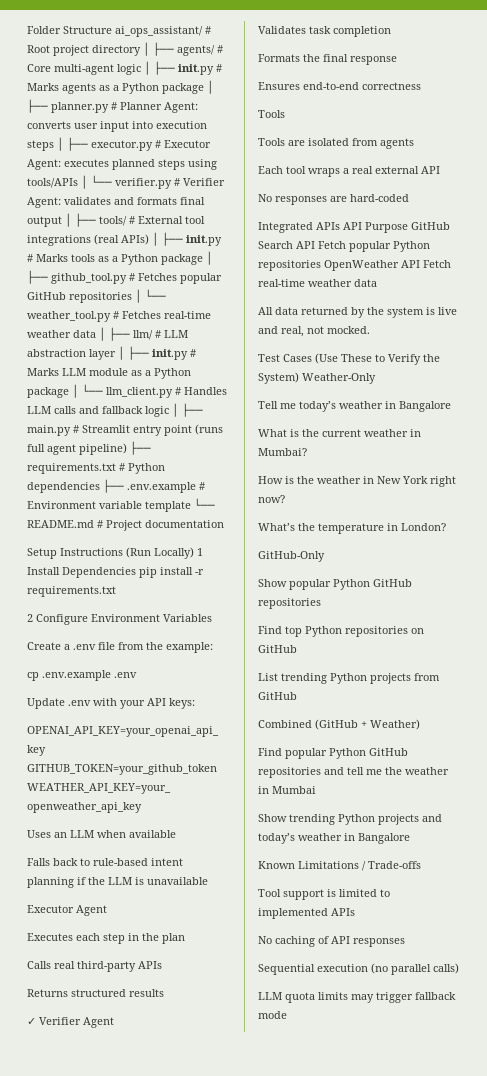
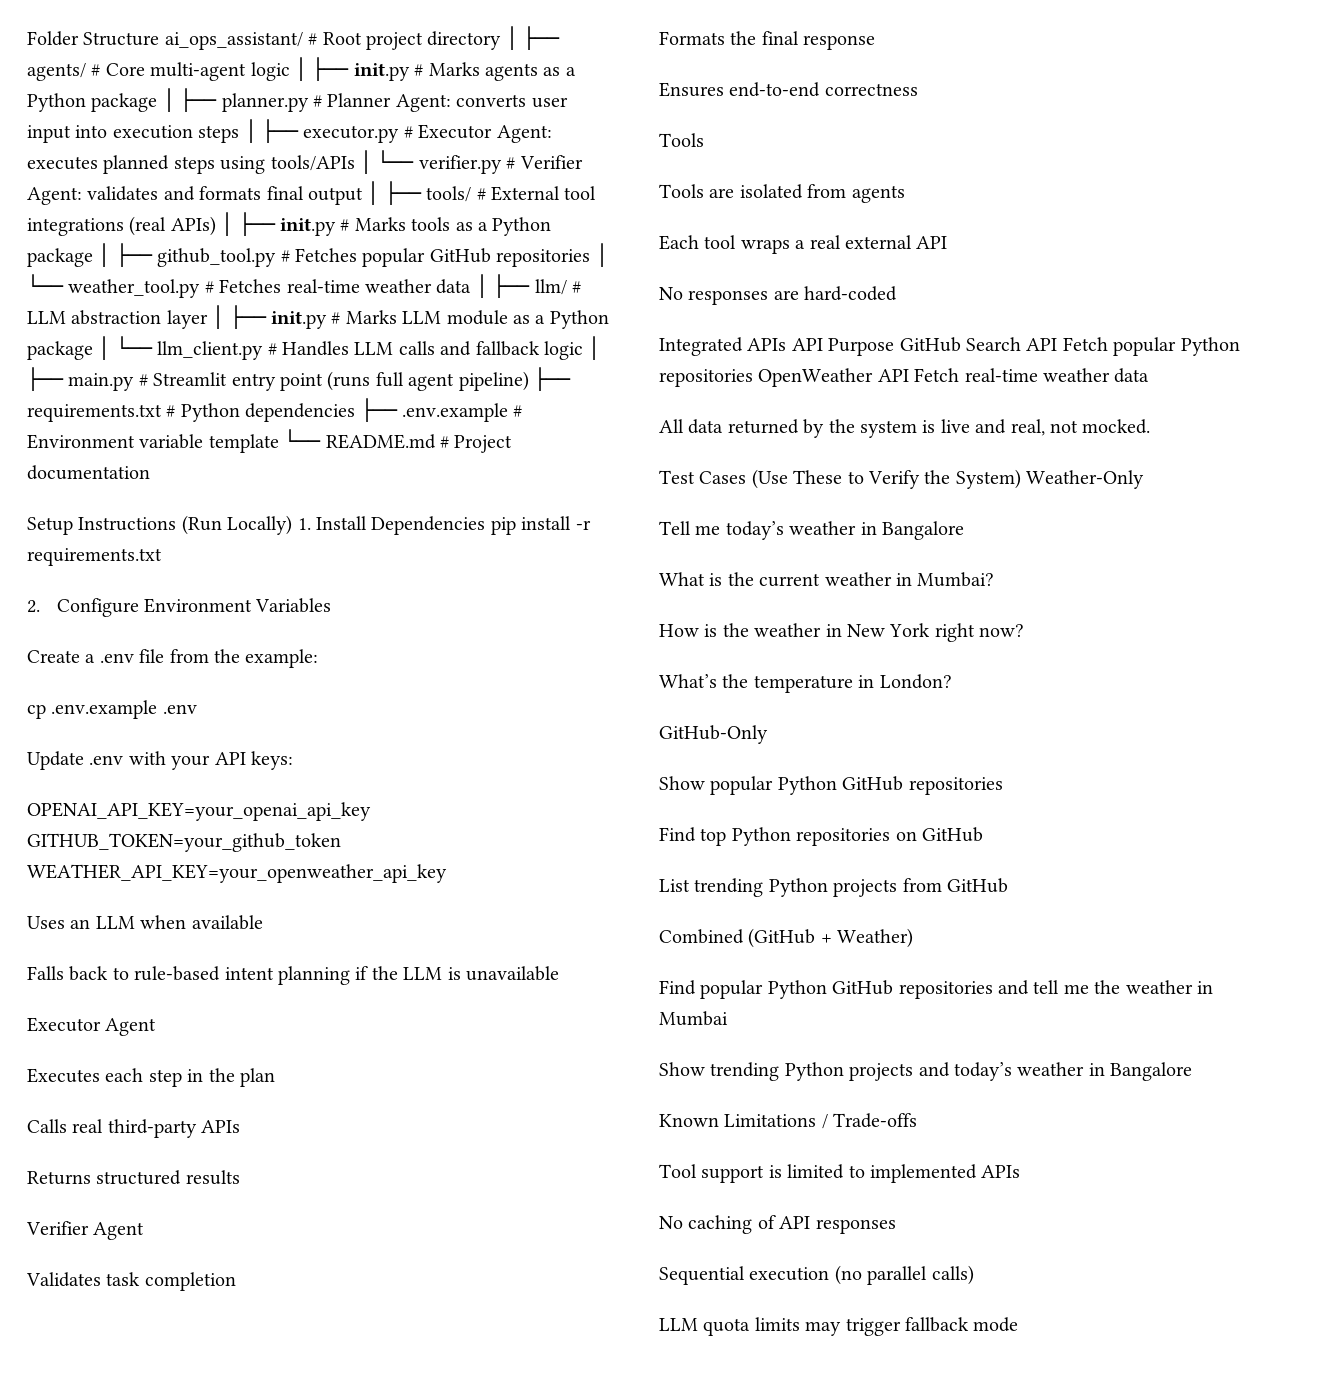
- Setup Instructions (Run Locally) 1 Install Dependencies pip install -r requirements.txt
+ Setup Instructions (Run Locally) 1. Install Dependencies pip install -r requirements.txt
- 2 Configure Environment Variables
+ 2. Configure Environment Variables
- ✓ Verifier Agent
+ Verifier Agent

